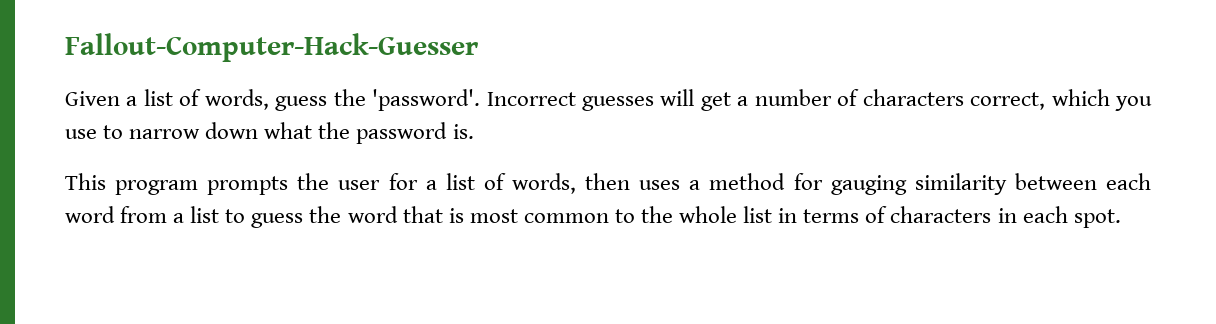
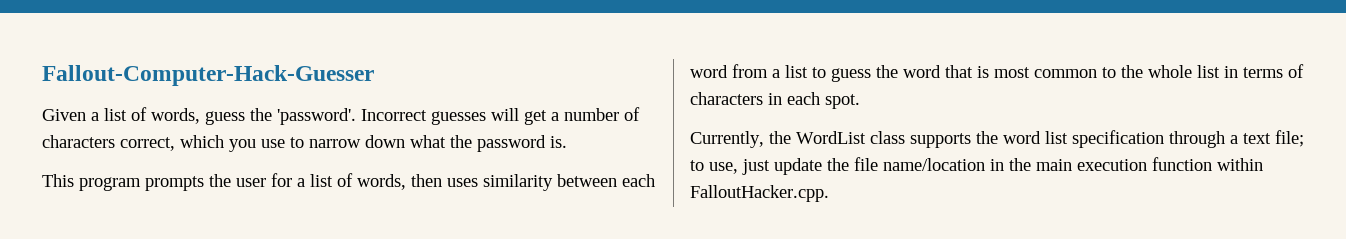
- This program prompts the user for a list of words, then uses a method for gauging similarity between each word from a list to guess the word that is most common to the whole list in terms of characters in each spot.
+ This program prompts the user for a list of words, then uses similarity between each word from a list to guess the word that is most common to the whole list in terms of characters in each spot.
+ Currently, the WordList class supports the word list specification through a text file; to use, just update the file name/location in the main execution function within FalloutHacker.cpp.

